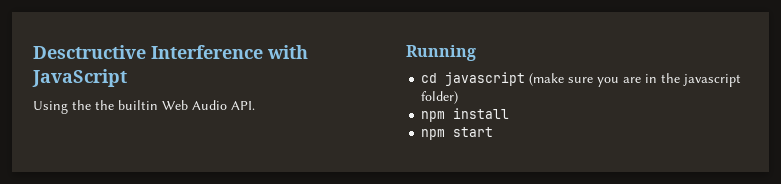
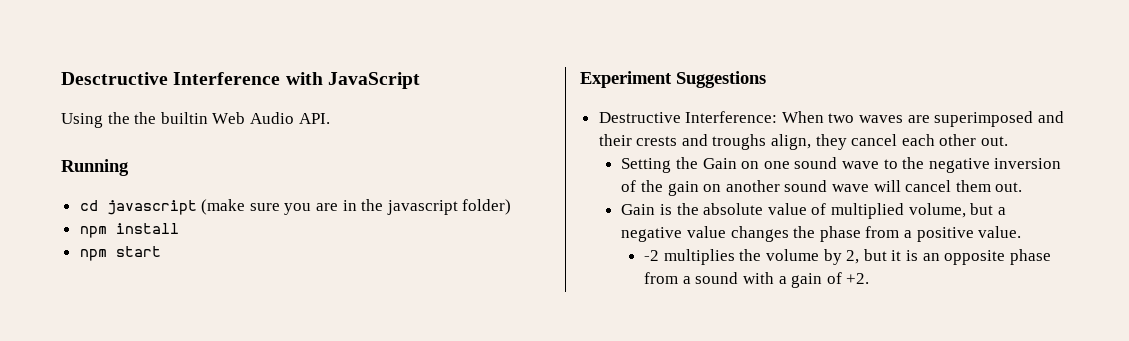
+ Experiment Suggestions
+ Destructive Interference: When two waves are superimposed and their crests and troughs align, they cancel each other out.
+ Setting the Gain on one sound wave to the negative inversion of the gain on another sound wave will cancel them out.
+ Gain is the absolute value of multiplied volume, but a negative value changes the phase from a positive value.
+ -2 multiplies the volume by 2, but it is an opposite phase from a sound with a gain of +2.

